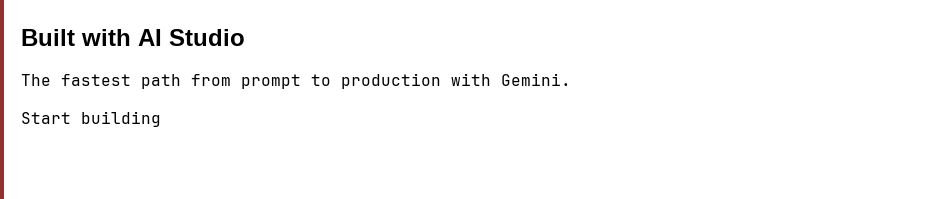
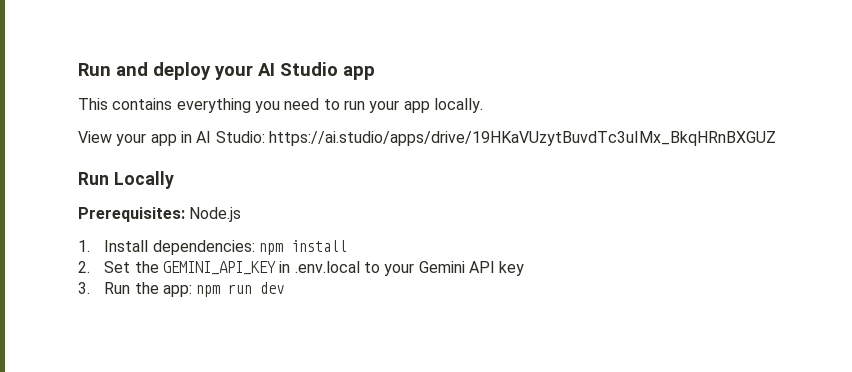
- Built with AI Studio
- The fastest path from prompt to production with Gemini.
- Start building
+ Run and deploy your AI Studio app
+ This contains everything you need to run your app locally.
+ View your app in AI Studio: https://ai.studio/apps/drive/19HKaVUzytBuvdTc3uIMx_BkqHRnBXGUZ
+ Run Locally
+ Prerequisites: Node.js
+ 1. Install dependencies: npm install
+ 2. Set the GEMINI_API_KEY in .env.local to your Gemini API key
+ 3. Run the app: npm run dev

